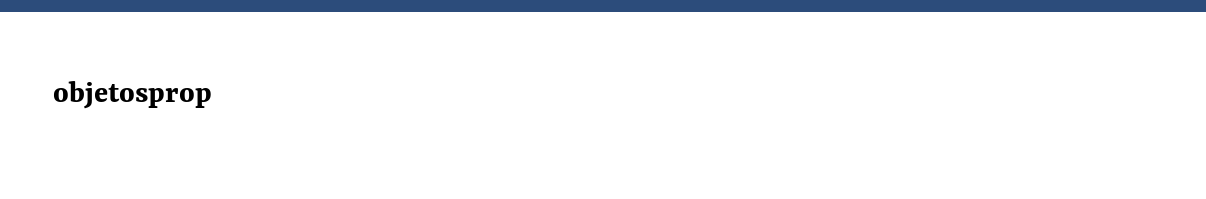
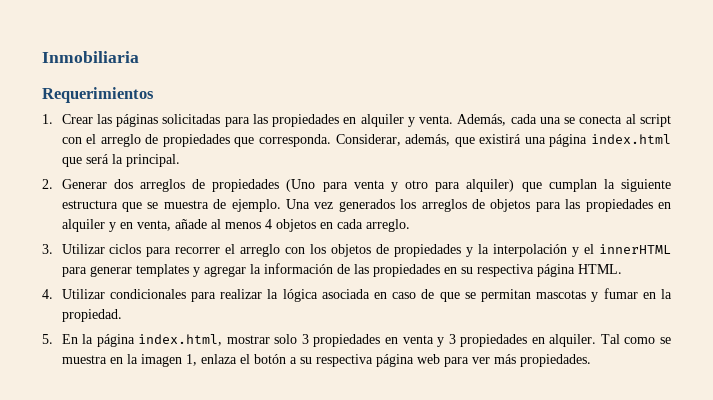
- objetosprop
+ Inmobiliaria
+ Requerimientos
+ 1. Crear las páginas solicitadas para las propiedades en alquiler y venta. Además, cada una se conecta al script con el arreglo de propiedades que corresponda. Considerar, además, que existirá una página index.html que será la principal.
+ 2. Generar dos arreglos de propiedades (Uno para venta y otro para alquiler) que cumplan la siguiente estructura que se muestra de ejemplo. Una vez generados los arreglos de objetos para las propiedades en alquiler y en venta, añade al menos 4 objetos en cada arreglo.
+ 3. Utilizar ciclos para recorrer el arreglo con los objetos de propiedades y la interpolación y el innerHTML para generar templates y agregar la información de las propiedades en su respectiva página HTML.
+ 4. Utilizar condicionales para realizar la lógica asociada en caso de que se permitan mascotas y fumar en la propiedad.
+ 5. En la página index.html, mostrar solo 3 propiedades en venta y 3 propiedades en alquiler. Tal como se muestra en la imagen 1, enlaza el botón a su respectiva página web para ver más propiedades.

